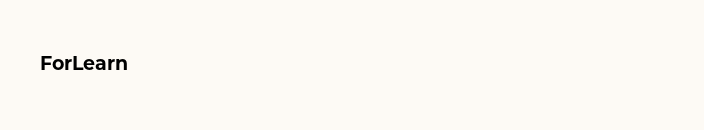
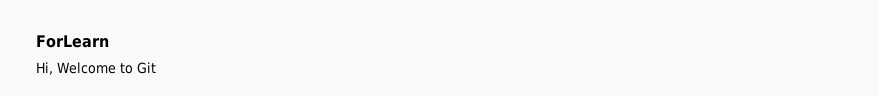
+ Hi, Welcome to Git

